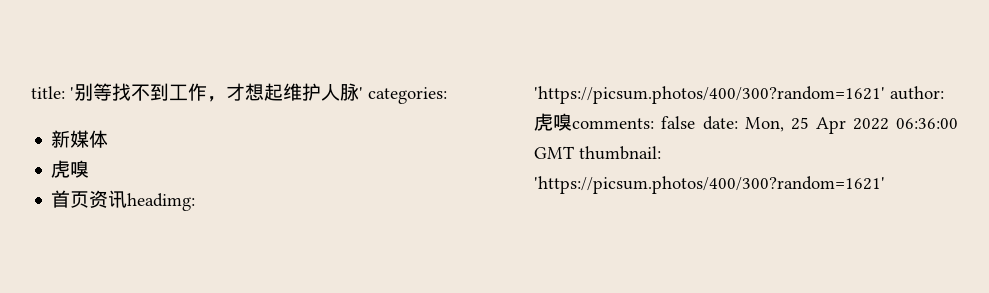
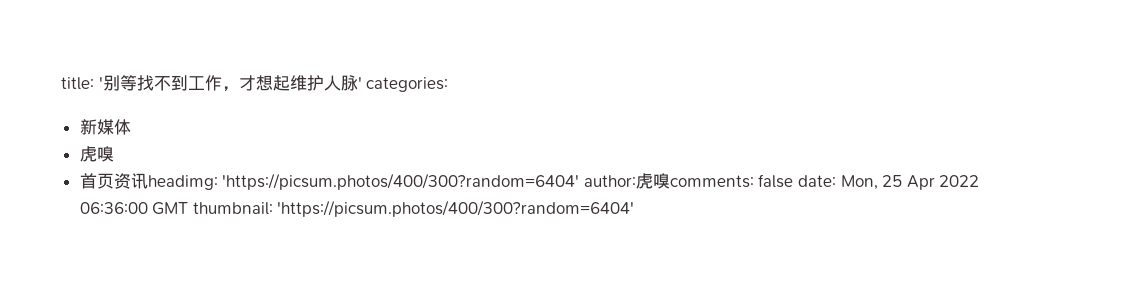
- 首页资讯headimg: 'https://picsum.photos/400/300?random=1621' author:虎嗅comments: false date: Mon, 25 Apr 2022 06:36:00 GMT thumbnail: 'https://picsum.photos/400/300?random=1621'
+ 首页资讯headimg: 'https://picsum.photos/400/300?random=6404' author:虎嗅comments: false date: Mon, 25 Apr 2022 06:36:00 GMT thumbnail: 'https://picsum.photos/400/300?random=6404'

